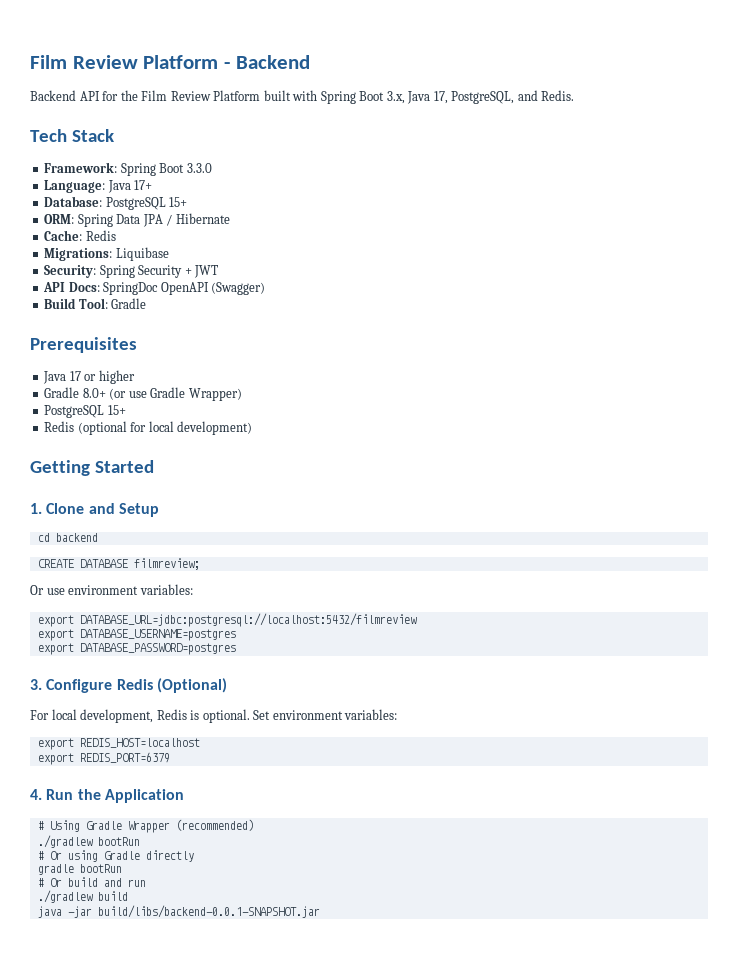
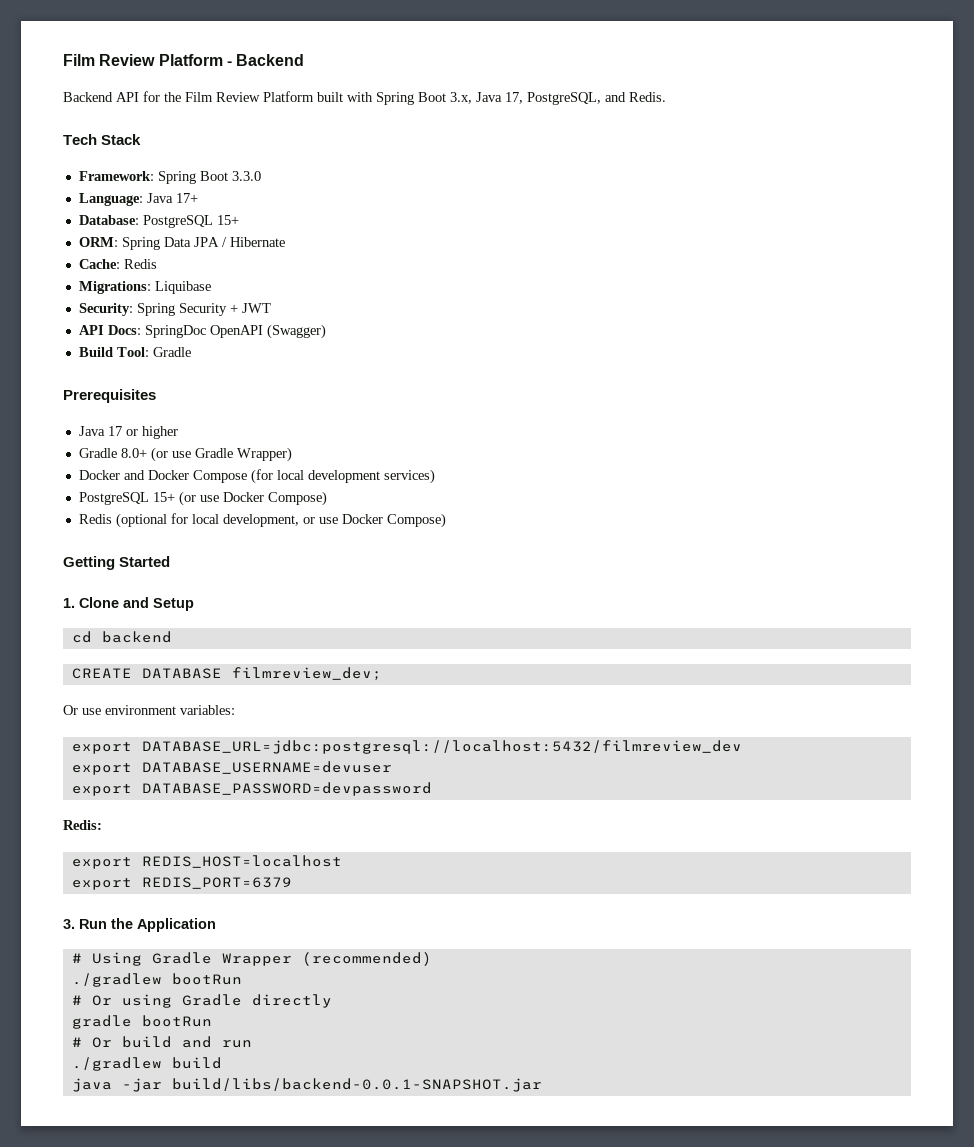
  Gradle 8.0+ (or use Gradle Wrapper)
- PostgreSQL 15+
+ Docker and Docker Compose (for local development services)
+ PostgreSQL 15+ (or use Docker Compose)
- Redis (optional for local development)
+ Redis (optional for local development, or use Docker Compose)
- CREATE DATABASE filmreview;
+ CREATE DATABASE filmreview_dev;
- export DATABASE_URL=jdbc:postgresql://localhost:5432/filmreview
- export DATABASE_USERNAME=postgres
- export DATABASE_PASSWORD=postgres
- 3. Configure Redis (Optional)
- For local development, Redis is optional. Set environment variables:
+ export DATABASE_URL=jdbc:postgresql://localhost:5432/filmreview_dev
+ export DATABASE_USERNAME=devuser
+ export DATABASE_PASSWORD=devpassword
+ Redis:
- 4. Run the Application
+ 3. Run the Application

